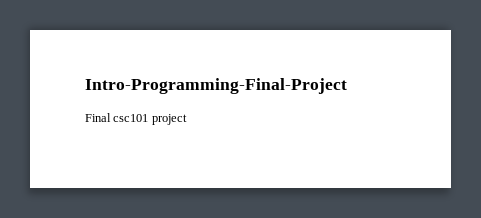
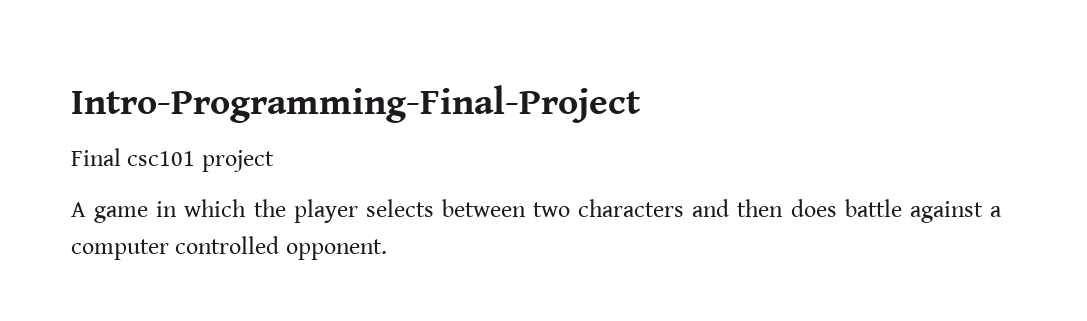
+ A game in which the player selects between two characters and then does battle against a computer controlled opponent.

